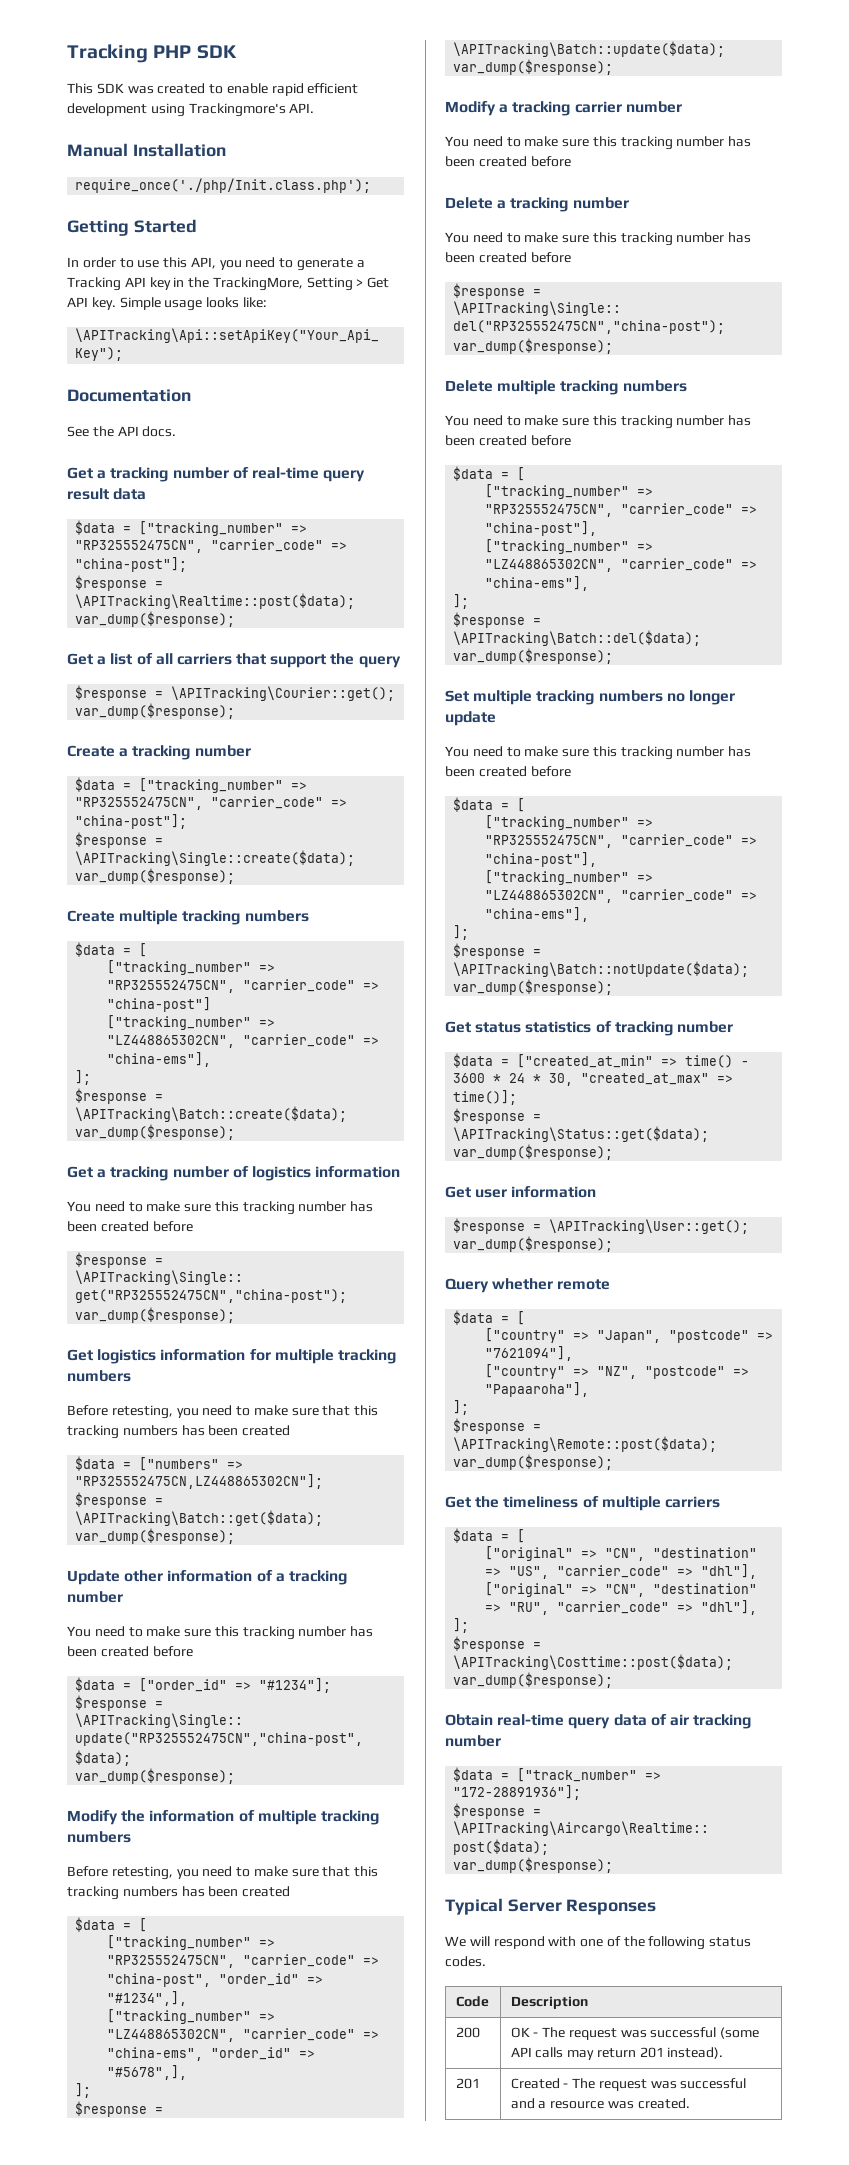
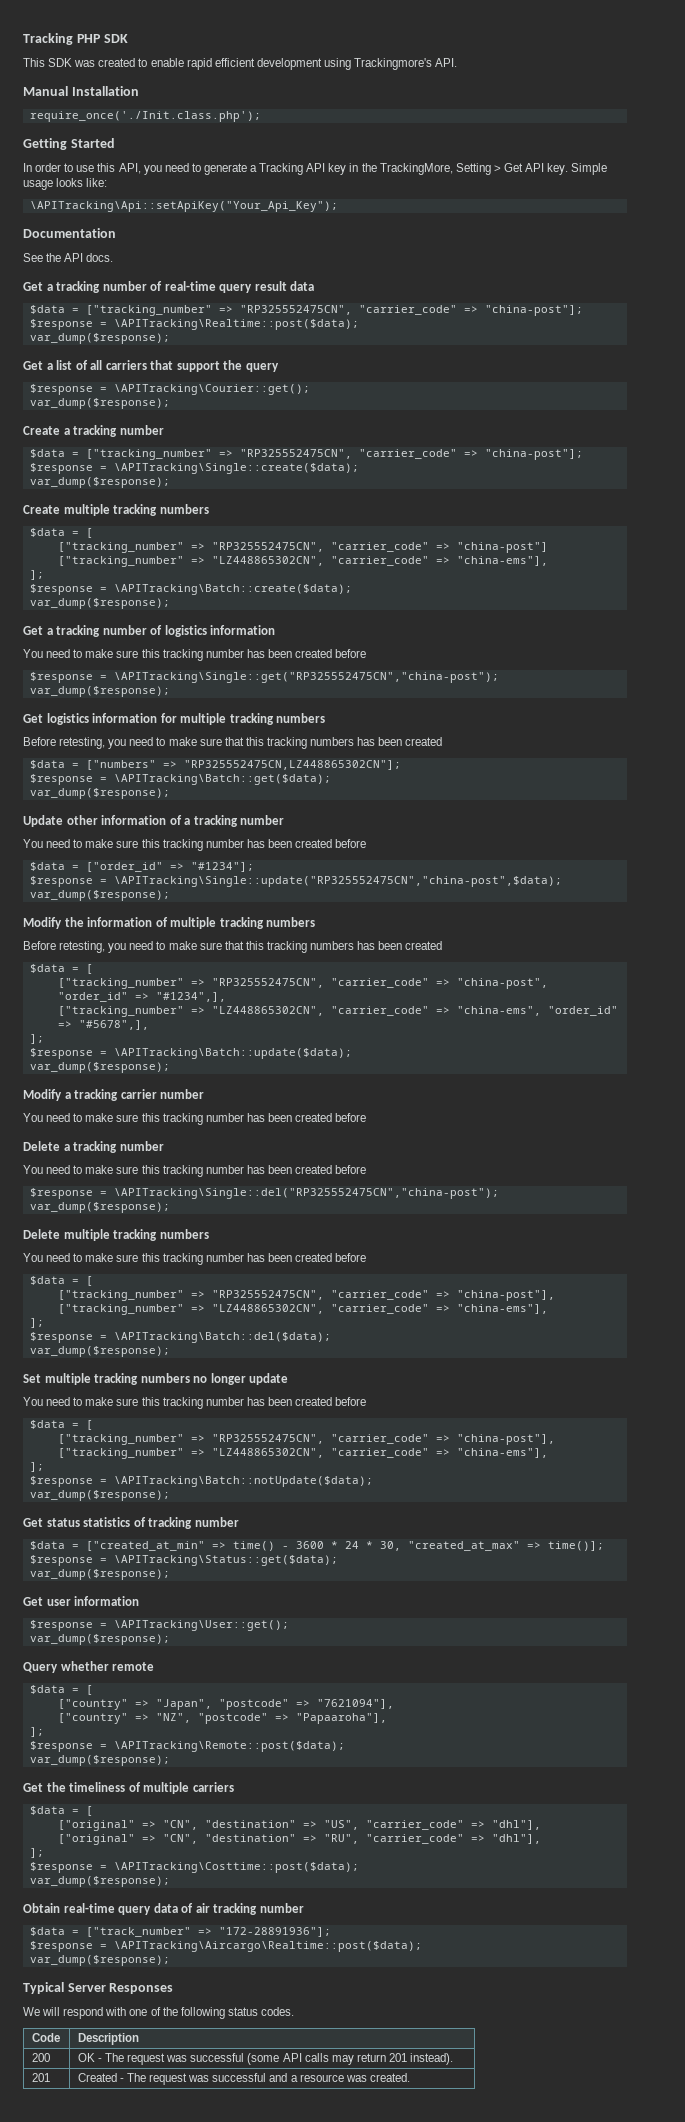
- require_once('./php/Init.class.php');
+ require_once('./Init.class.php');

